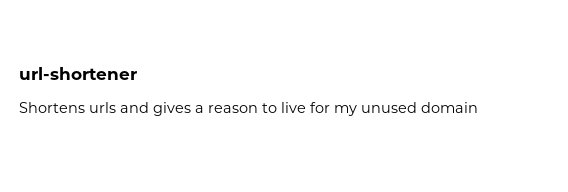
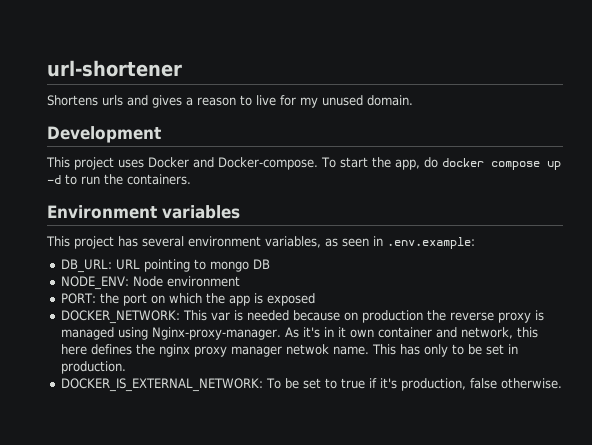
- Shortens urls and gives a reason to live for my unused domain
+ Shortens urls and gives a reason to live for my unused domain.
+ Development
+ This project uses Docker and Docker-compose. To start the app, do docker compose up -d to run the containers.
+ Environment variables
+ This project has several environment variables, as seen in .env.example:
+ DB_URL: URL pointing to mongo DB
+ NODE_ENV: Node environment
+ PORT: the port on which the app is exposed
+ DOCKER_NETWORK: This var is needed because on production the reverse proxy is managed using Nginx-proxy-manager. As it's in it own container and network, this here defines the nginx proxy manager netwok name. This has only to be set in production.
+ DOCKER_IS_EXTERNAL_NETWORK: To be set to true if it's production, false otherwise.

